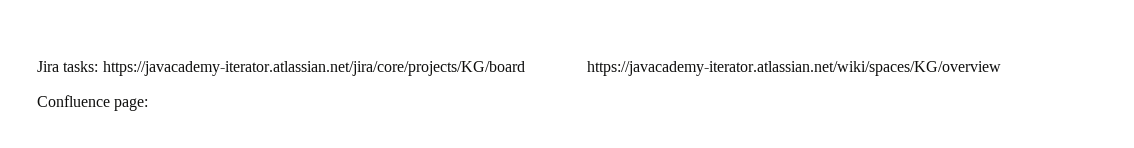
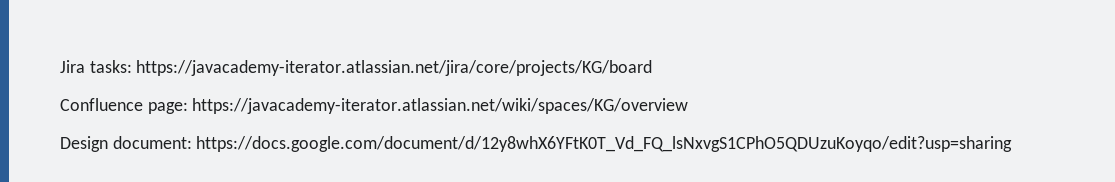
+ Design document: https://docs.google.com/document/d/12y8whX6YFtK0T_Vd_FQ_lsNxvgS1CPhO5QDUzuKoyqo/edit?usp=sharing

